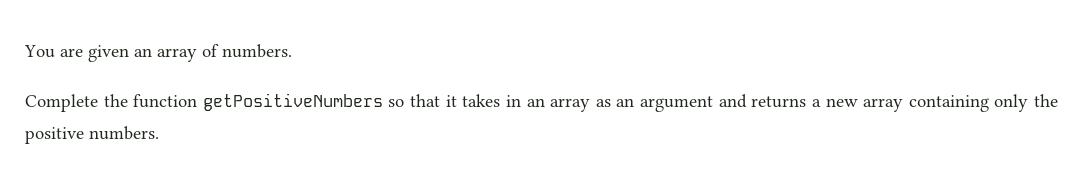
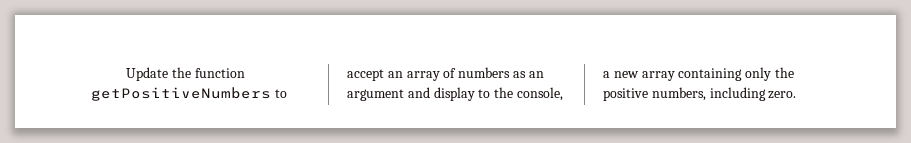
- You are given an array of numbers.
- Complete the function getPositiveNumbers so that it takes in an array as an argument and returns a new array containing only the positive numbers.
+ Update the function getPositiveNumbers to accept an array of numbers as an argument and display to the console, a new array containing only the positive numbers, including zero.

